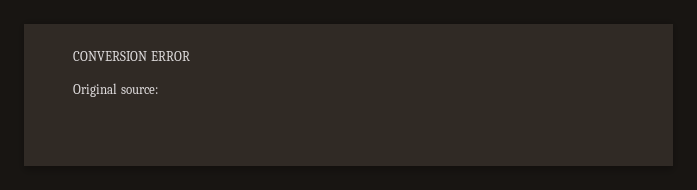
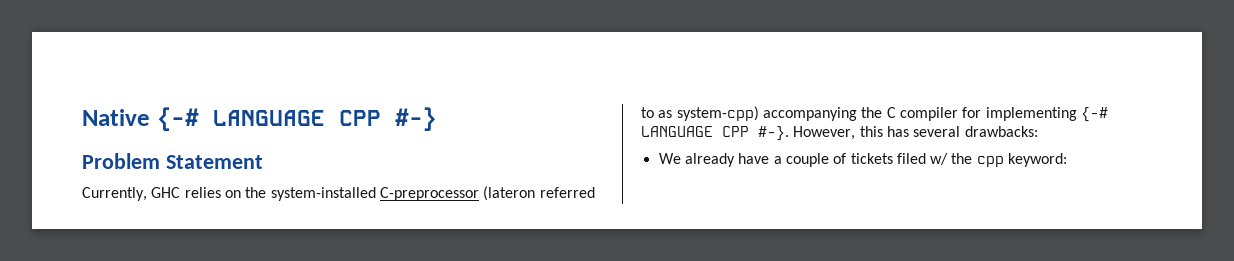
- CONVERSION ERROR
- Original source:
+ Native {-# LANGUAGE CPP #-}
+ Problem Statement
+ Currently, GHC relies on the system-installed C-preprocessor (lateron referred to as system-cpp) accompanying the C compiler for implementing {-# LANGUAGE CPP #-}. However, this has several drawbacks:
+ We already have a couple of tickets filed w/ the cpp keyword:

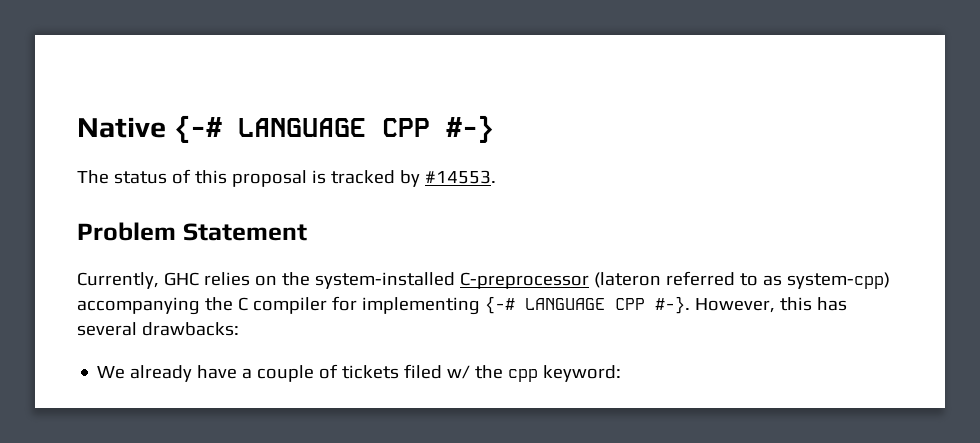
+ The status of this proposal is tracked by #14553.

